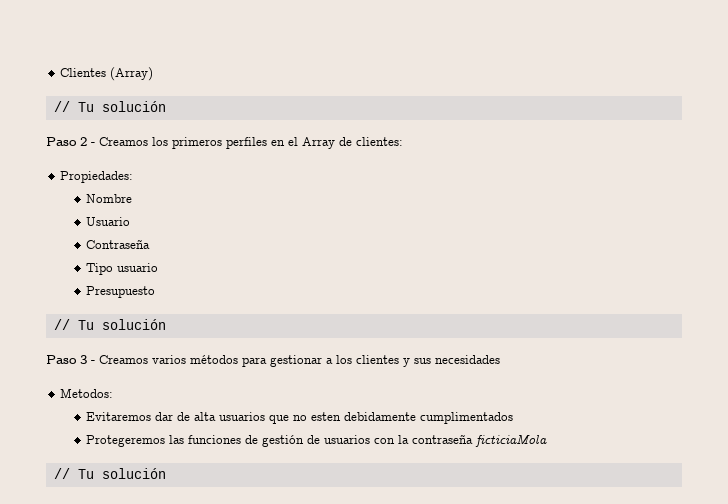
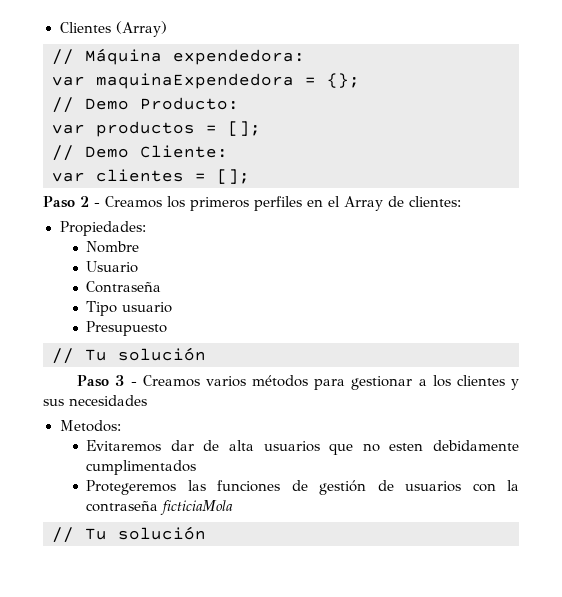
  Clientes (Array)
- // Tu solución
+ // Máquina expendedora:
+ var maquinaExpendedora = {};
+ // Demo Producto:
+ var productos = [];
+ // Demo Cliente:
+ var clientes = [];

